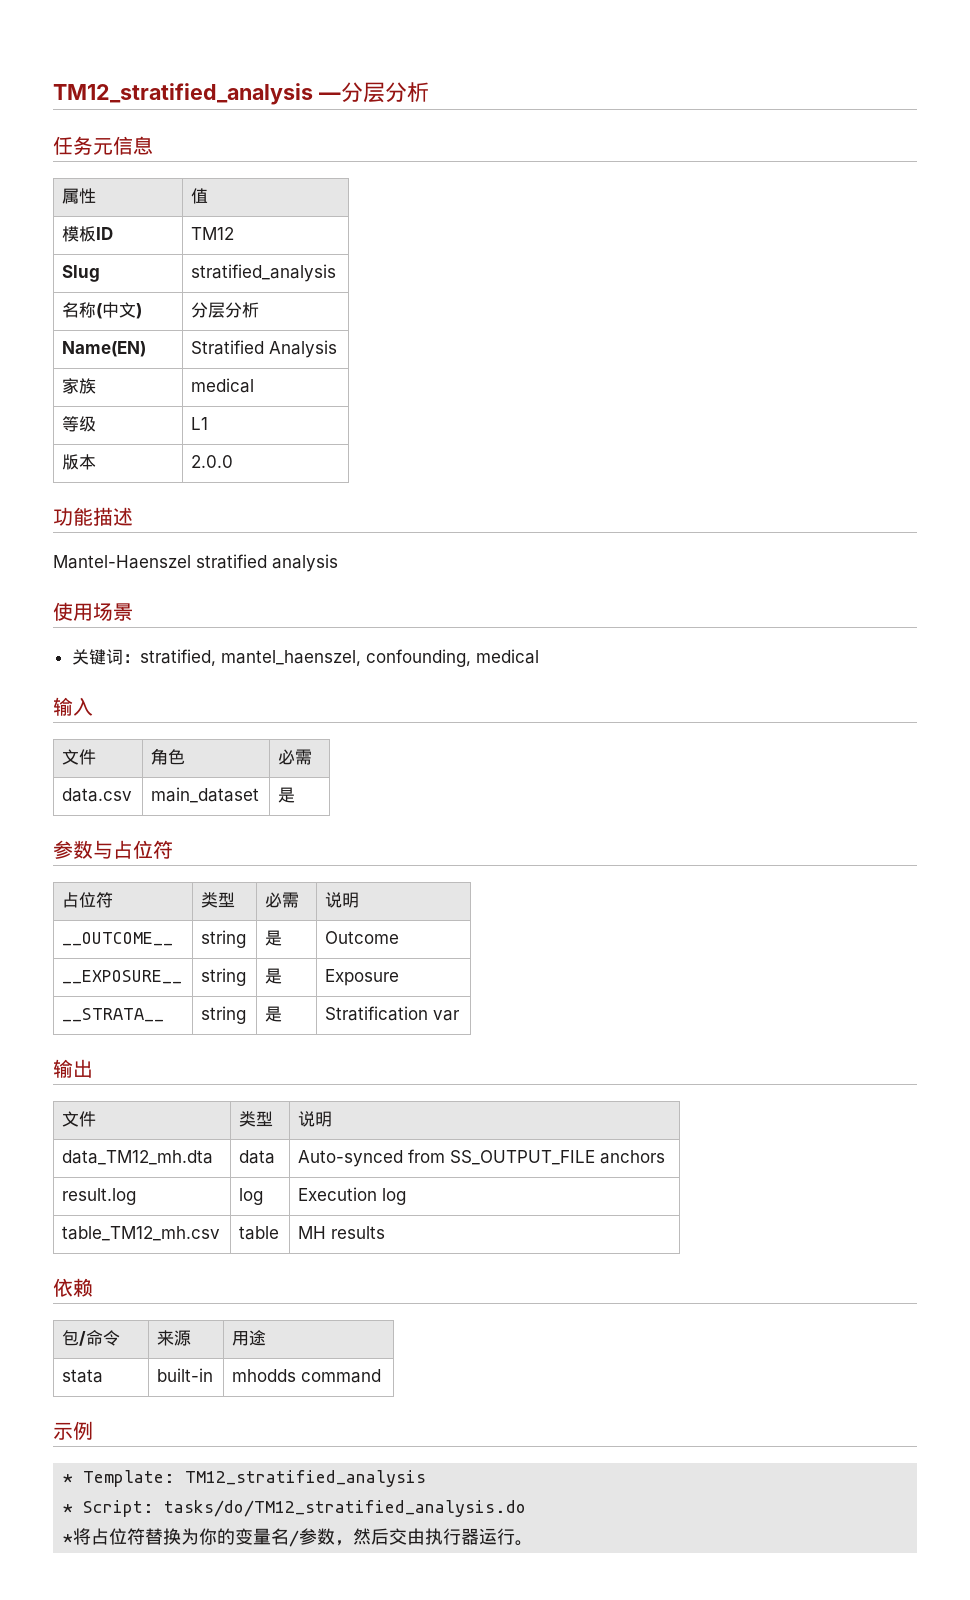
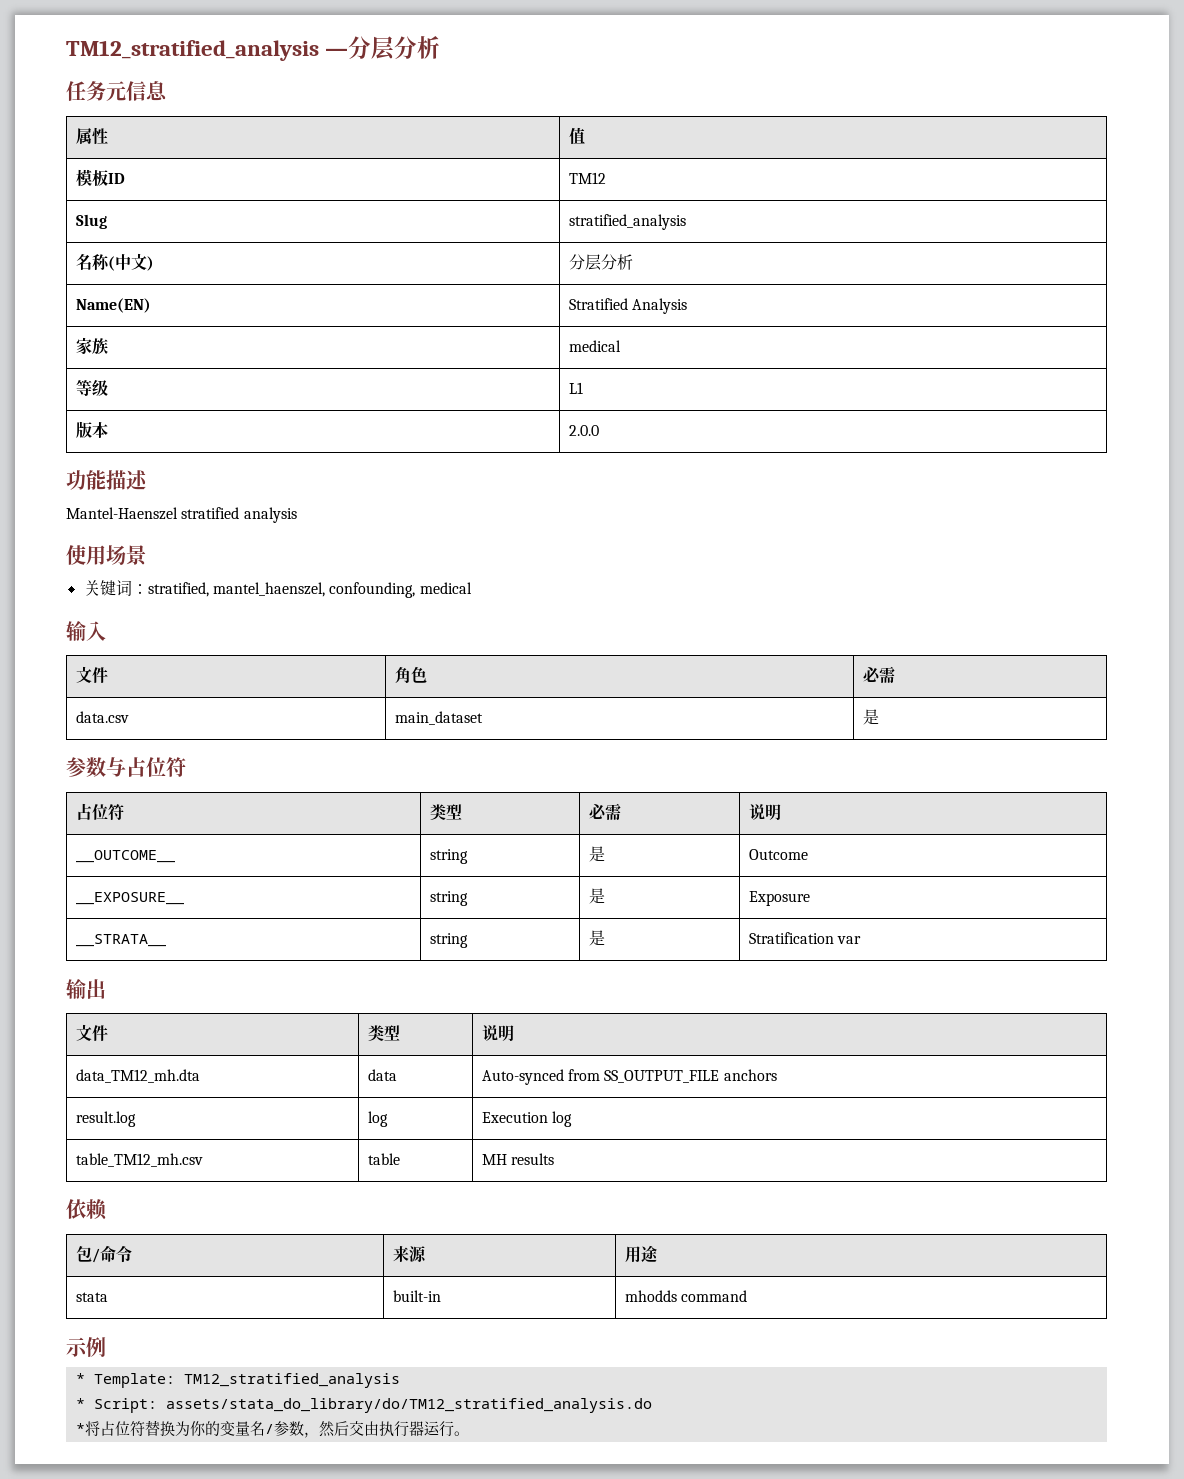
- * Script: tasks/do/TM12_stratified_analysis.do
+ * Script: assets/stata_do_library/do/TM12_stratified_analysis.do

